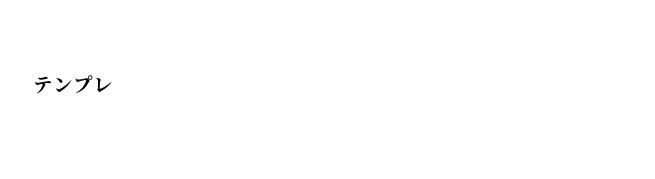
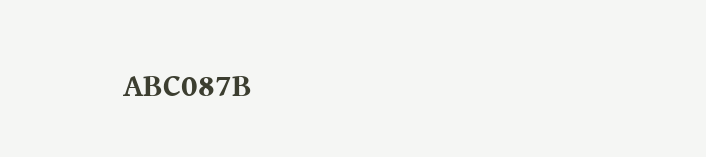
- テンプレ
+ ABC087B

